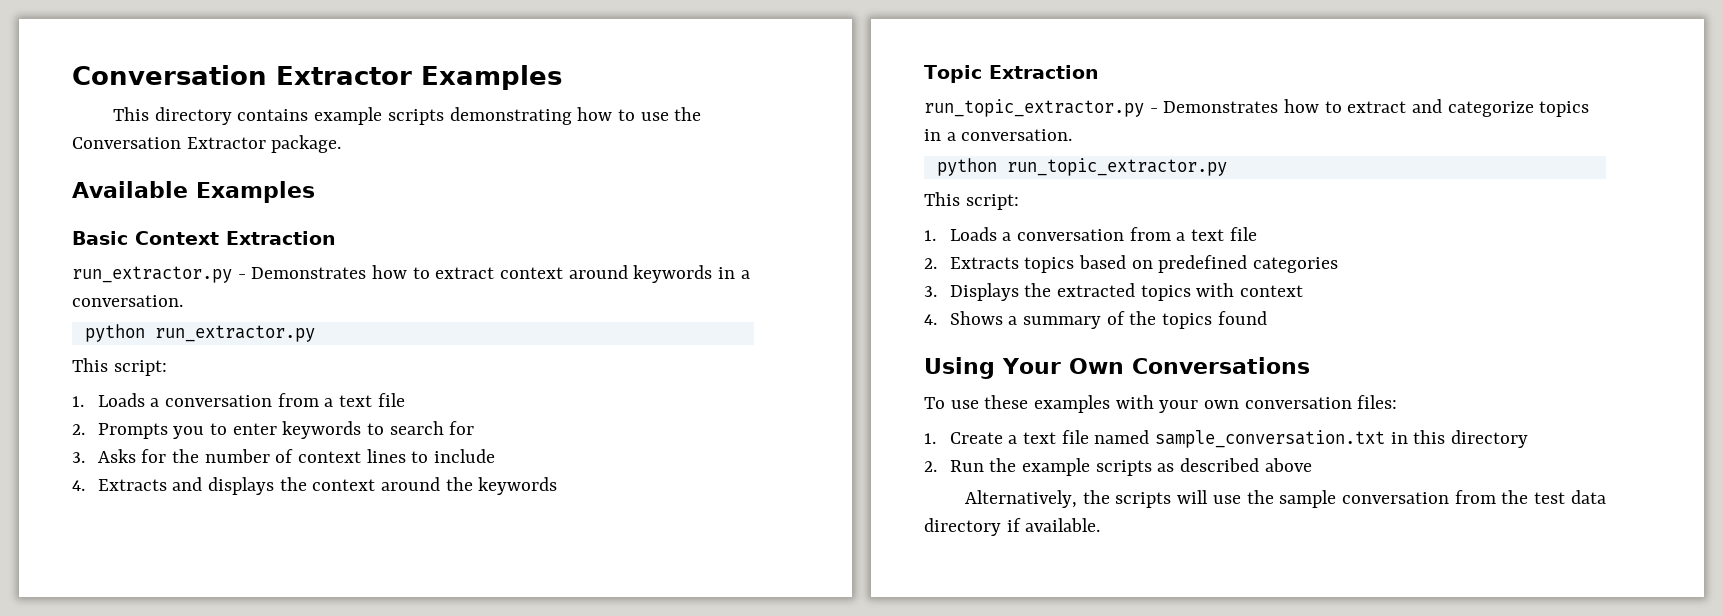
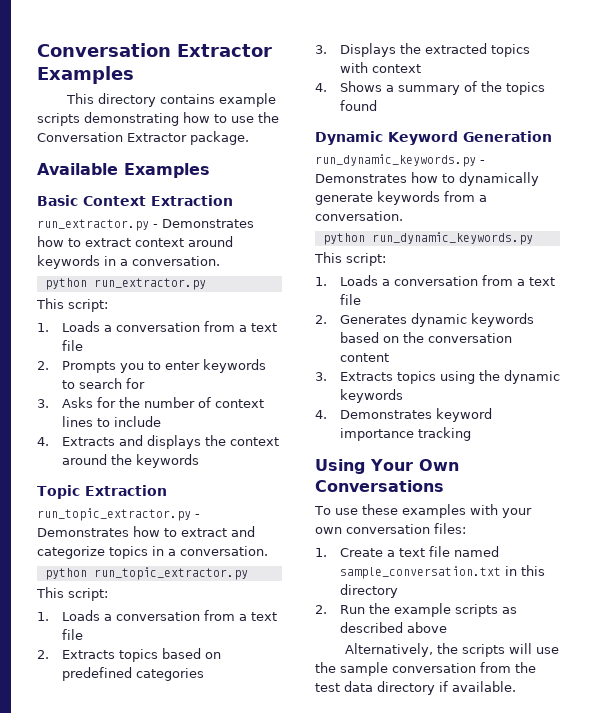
+ Dynamic Keyword Generation
+ run_dynamic_keywords.py - Demonstrates how to dynamically generate keywords from a conversation.
+ python run_dynamic_keywords.py
+ This script:
+ 1. Loads a conversation from a text file
+ 2. Generates dynamic keywords based on the conversation content
+ 3. Extracts topics using the dynamic keywords
+ 4. Demonstrates keyword importance tracking

